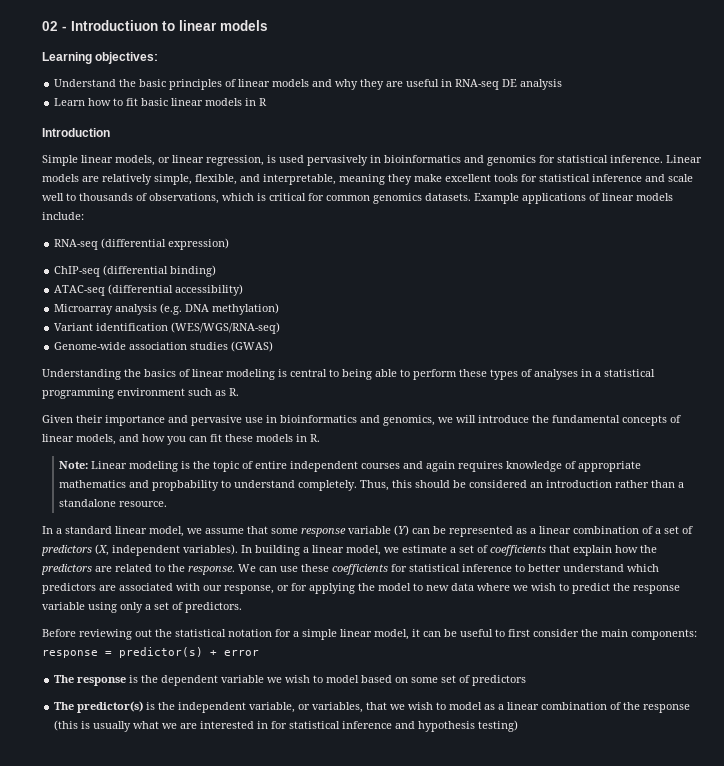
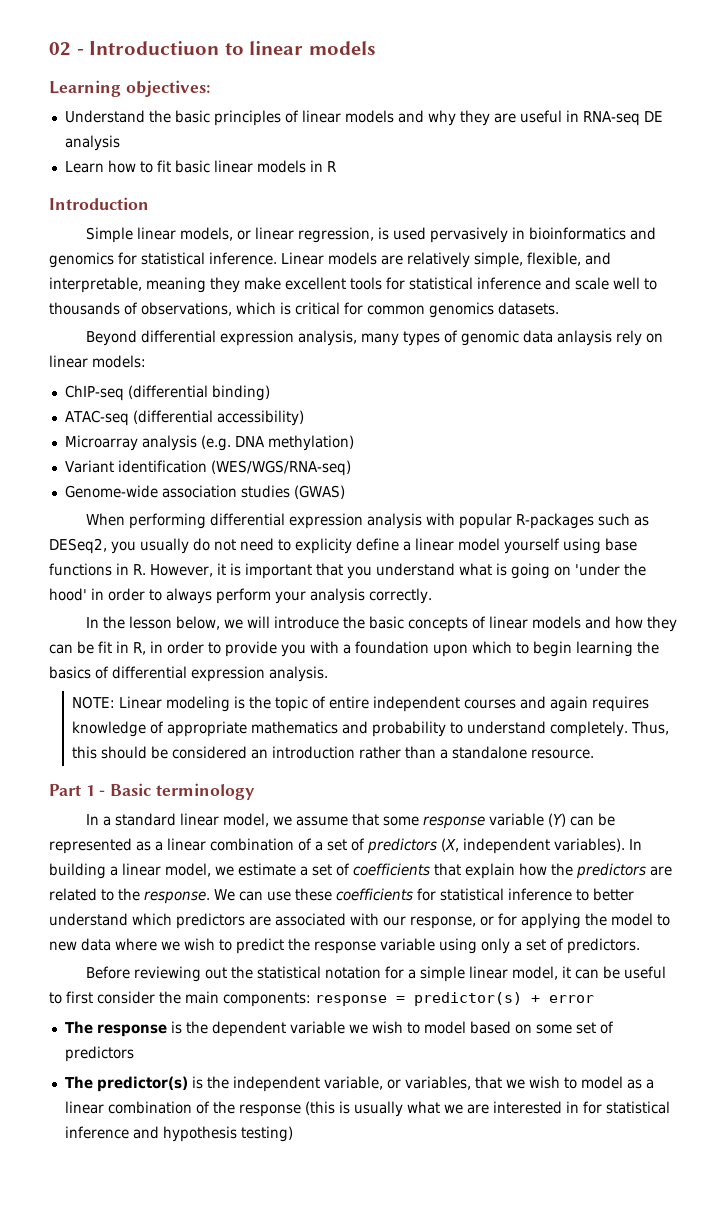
- Linear models are relatively simple, flexible, and interpretable, meaning they make excellent tools for statistical inference and scale well to thousands of observations, which is critical for common genomics datasets. Example applications of linear models include:
- RNA-seq (differential expression)
+ Linear models are relatively simple, flexible, and interpretable, meaning they make excellent tools for statistical inference and scale well to thousands of observations, which is critical for common genomics datasets.
+ Beyond differential expression analysis, many types of genomic data anlaysis rely on linear models:
- Understanding the basics of linear modeling is central to being able to perform these types of analyses in a statistical programming environment such as R.
- Given their importance and pervasive use in bioinformatics and genomics, we will introduce the fundamental concepts of linear models, and how you can fit these models in R.
- Note: Linear modeling is the topic of entire independent courses and again requires knowledge of appropriate mathematics and propbability to understand completely.
+ When performing differential expression analysis with popular R-packages such as DESeq2, you usually do not need to explicity define a linear model yourself using base functions in R. However, it is important that you understand what is going on 'under the hood' in order to always perform your analysis correctly.
+ In the lesson below, we will introduce the basic concepts of linear models and how they can be fit in R, in order to provide you with a foundation upon which to begin learning the basics of differential expression analysis.
+ NOTE: Linear modeling is the topic of entire independent courses and again requires knowledge of appropriate mathematics and probability to understand completely.
+ Part 1 - Basic terminology

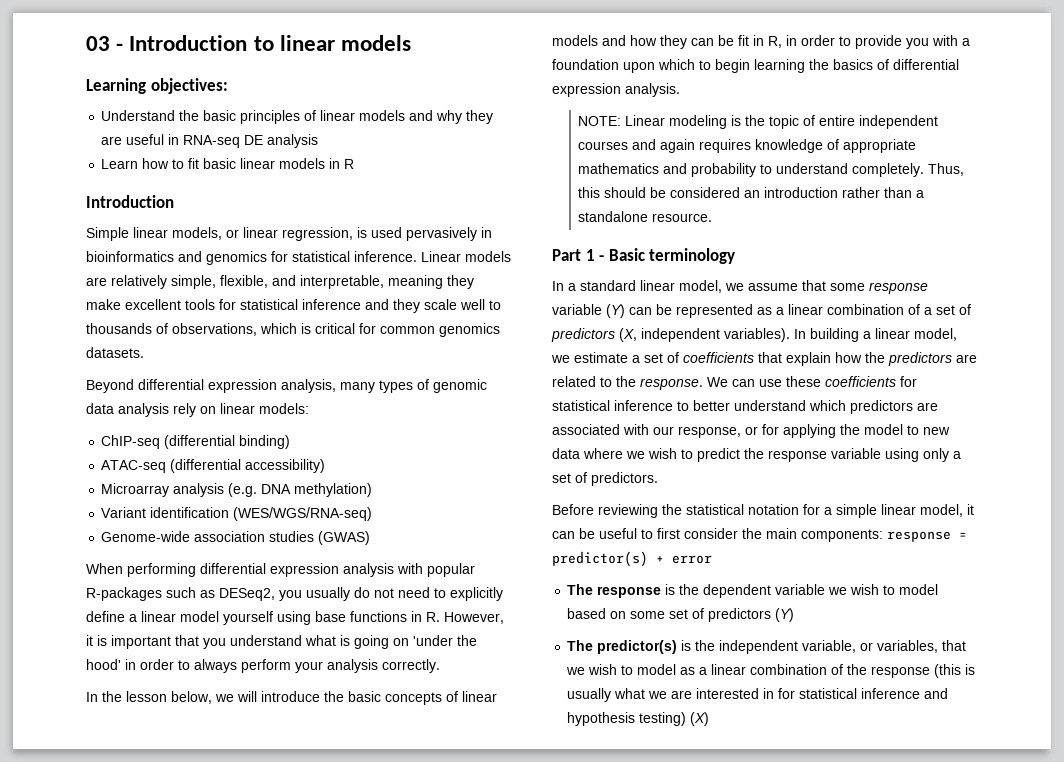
- 02 - Introductiuon to linear models
+ 03 - Introduction to linear models
- Linear models are relatively simple, flexible, and interpretable, meaning they make excellent tools for statistical inference and scale well to thousands of observations, which is critical for common genomics datasets.
+ Linear models are relatively simple, flexible, and interpretable, meaning they make excellent tools for statistical inference and they scale well to thousands of observations, which is critical for common genomics datasets.
- Beyond differential expression analysis, many types of genomic data anlaysis rely on linear models:
+ Beyond differential expression analysis, many types of genomic data analysis rely on linear models:
- When performing differential expression analysis with popular R-packages such as DESeq2, you usually do not need to explicity define a linear model yourself using base functions in R. However, it is important that you understand what is going on 'under the hood' in order to always perform your analysis correctly.
+ When performing differential expression analysis with popular R-packages such as DESeq2, you usually do not need to explicitly define a linear model yourself using base functions in R. However, it is important that you understand what is going on 'under the hood' in order to always perform your analysis correctly.
- Before reviewing out the statistical notation for a simple linear model, it can be useful to first consider the main components: response = predictor(s) + error
+ Before reviewing the statistical notation for a simple linear model, it can be useful to first consider the main components: response = predictor(s) + error
- The response is the dependent variable we wish to model based on some set of predictors
+ The response is the dependent variable we wish to model based on some set of predictors (Y)
- The predictor(s) is the independent variable, or variables, that we wish to model as a linear combination of the response (this is usually what we are interested in for statistical inference and hypothesis testing)
+ The predictor(s) is the independent variable, or variables, that we wish to model as a linear combination of the response (this is usually what we are interested in for statistical inference and hypothesis testing) (X)

